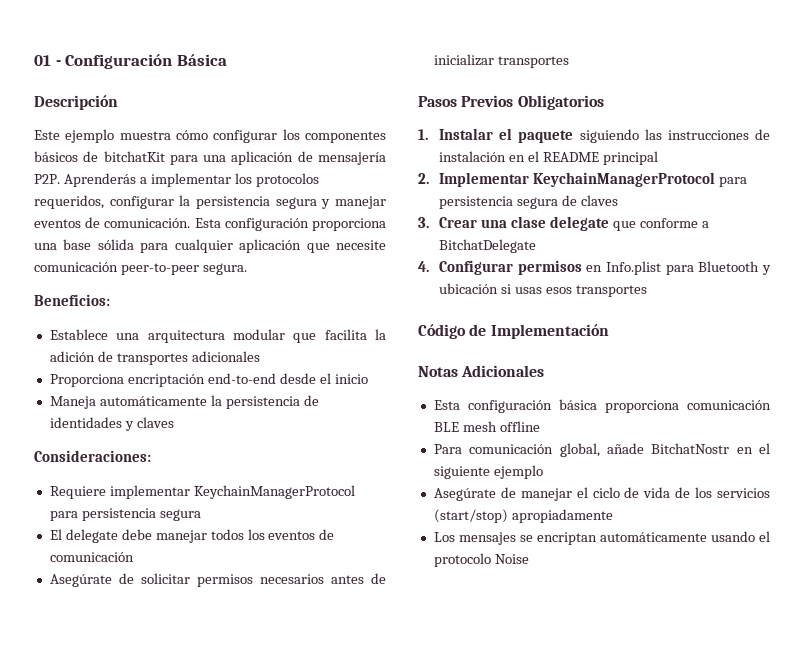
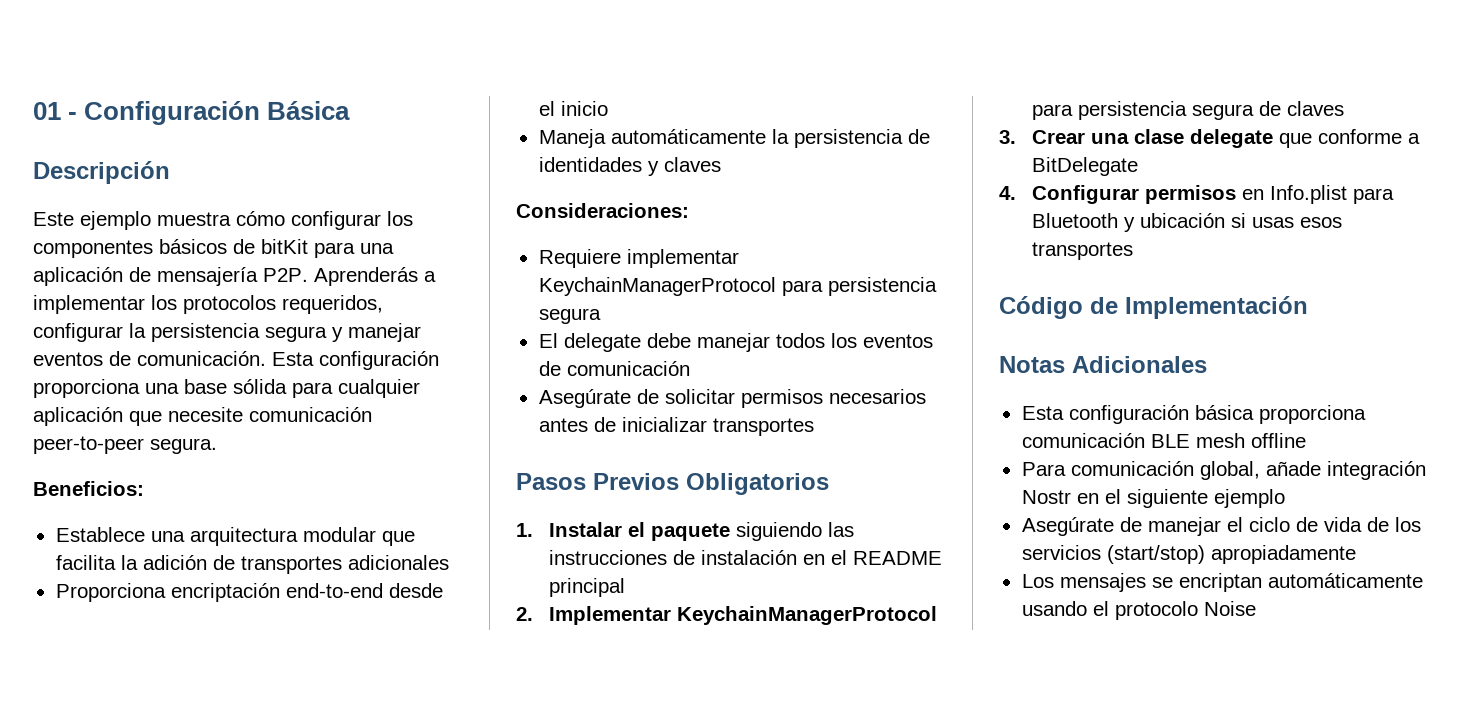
- Este ejemplo muestra cómo configurar los componentes básicos de bitchatKit para una aplicación de mensajería P2P. Aprenderás a implementar los protocolos requeridos, configurar la persistencia segura y manejar eventos de comunicación.
+ Este ejemplo muestra cómo configurar los componentes básicos de bitKit para una aplicación de mensajería P2P. Aprenderás a implementar los protocolos requeridos, configurar la persistencia segura y manejar eventos de comunicación.
- 3. Crear una clase delegate que conforme a BitchatDelegate
+ 3. Crear una clase delegate que conforme a BitDelegate
- Para comunicación global, añade BitchatNostr en el siguiente ejemplo
+ Para comunicación global, añade integración Nostr en el siguiente ejemplo

